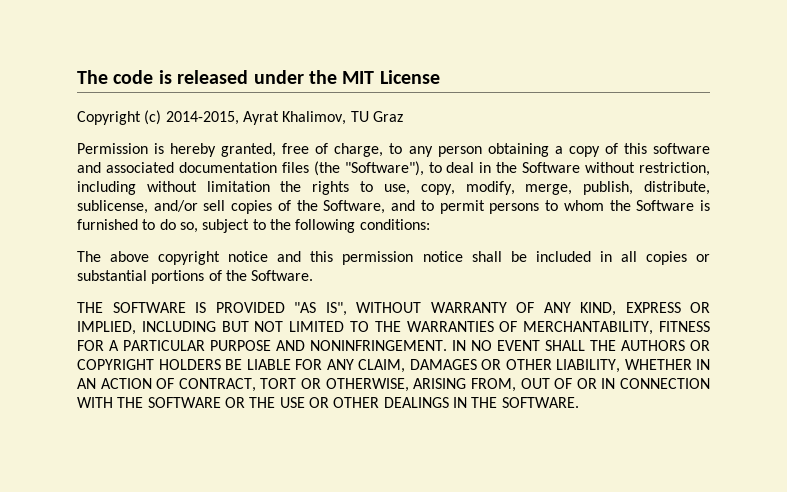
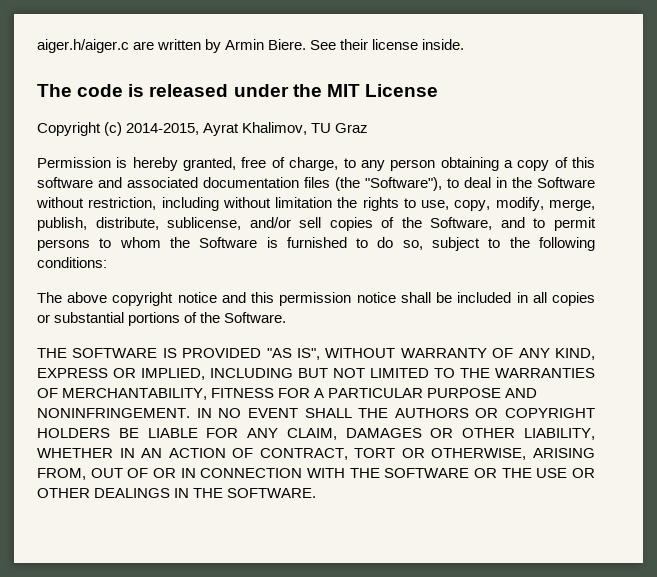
+ aiger.h/aiger.c are written by Armin Biere. See their license inside.

